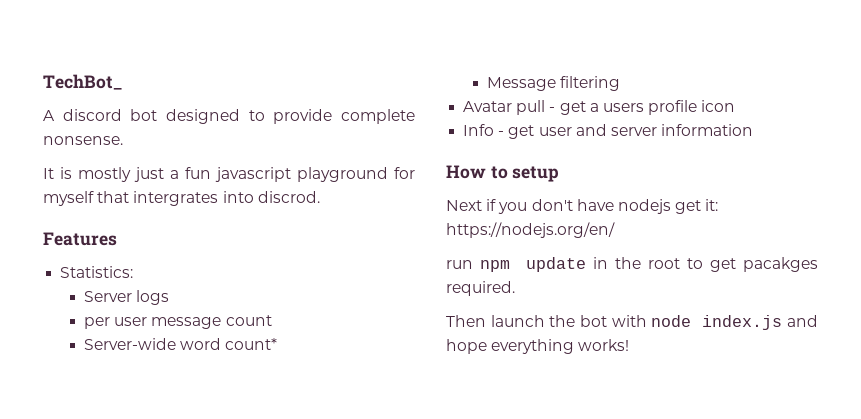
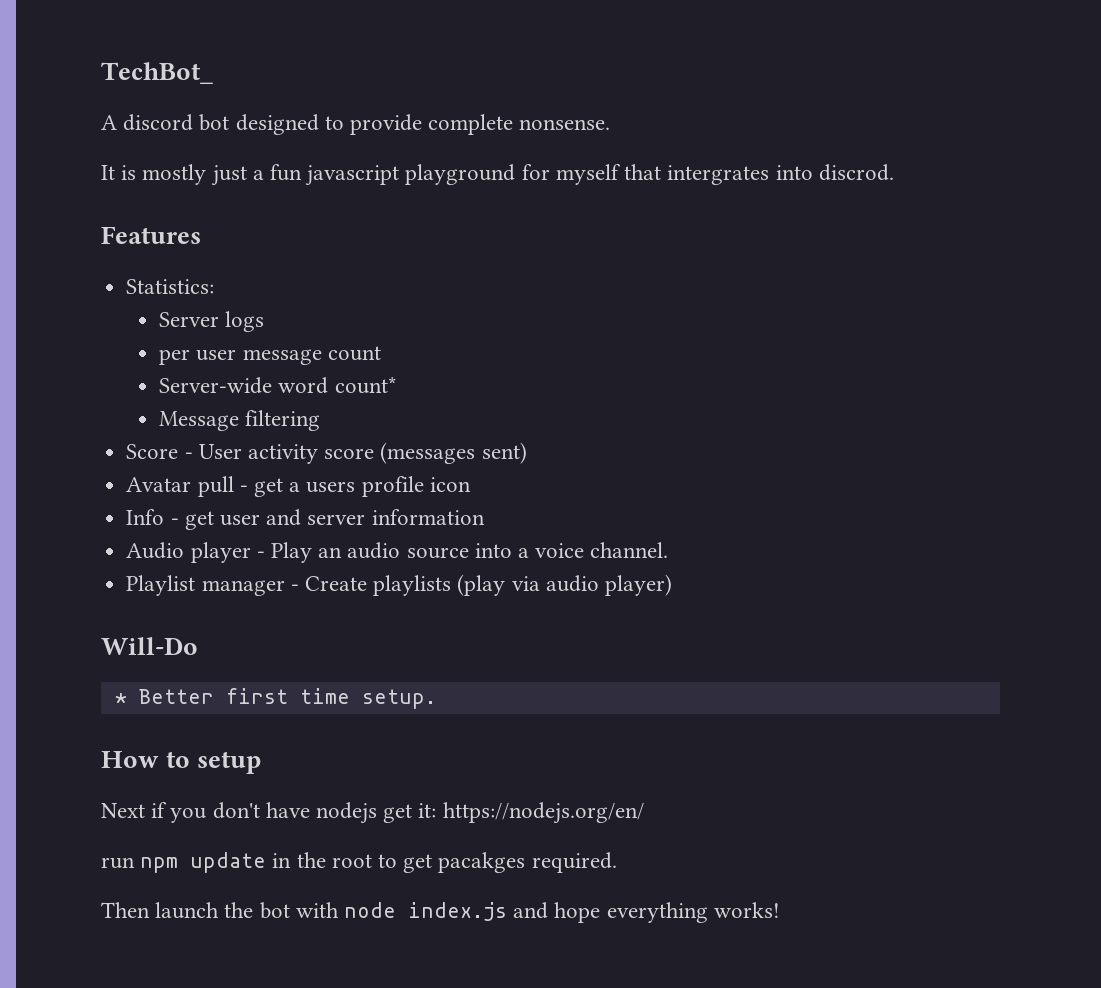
+ Score - User activity score (messages sent)
+ Audio player - Play an audio source into a voice channel.
+ Playlist manager - Create playlists (play via audio player)
+ Will-Do
+ * Better first time setup.

